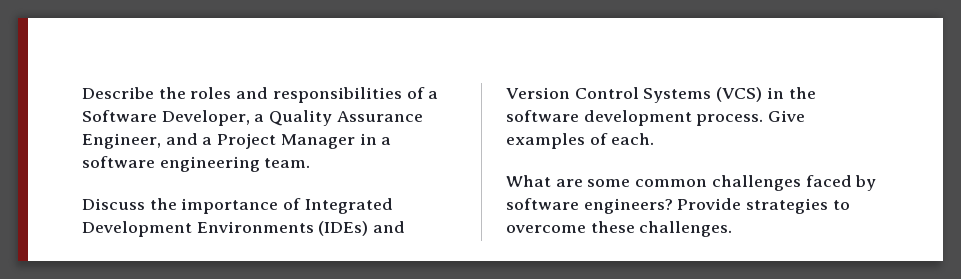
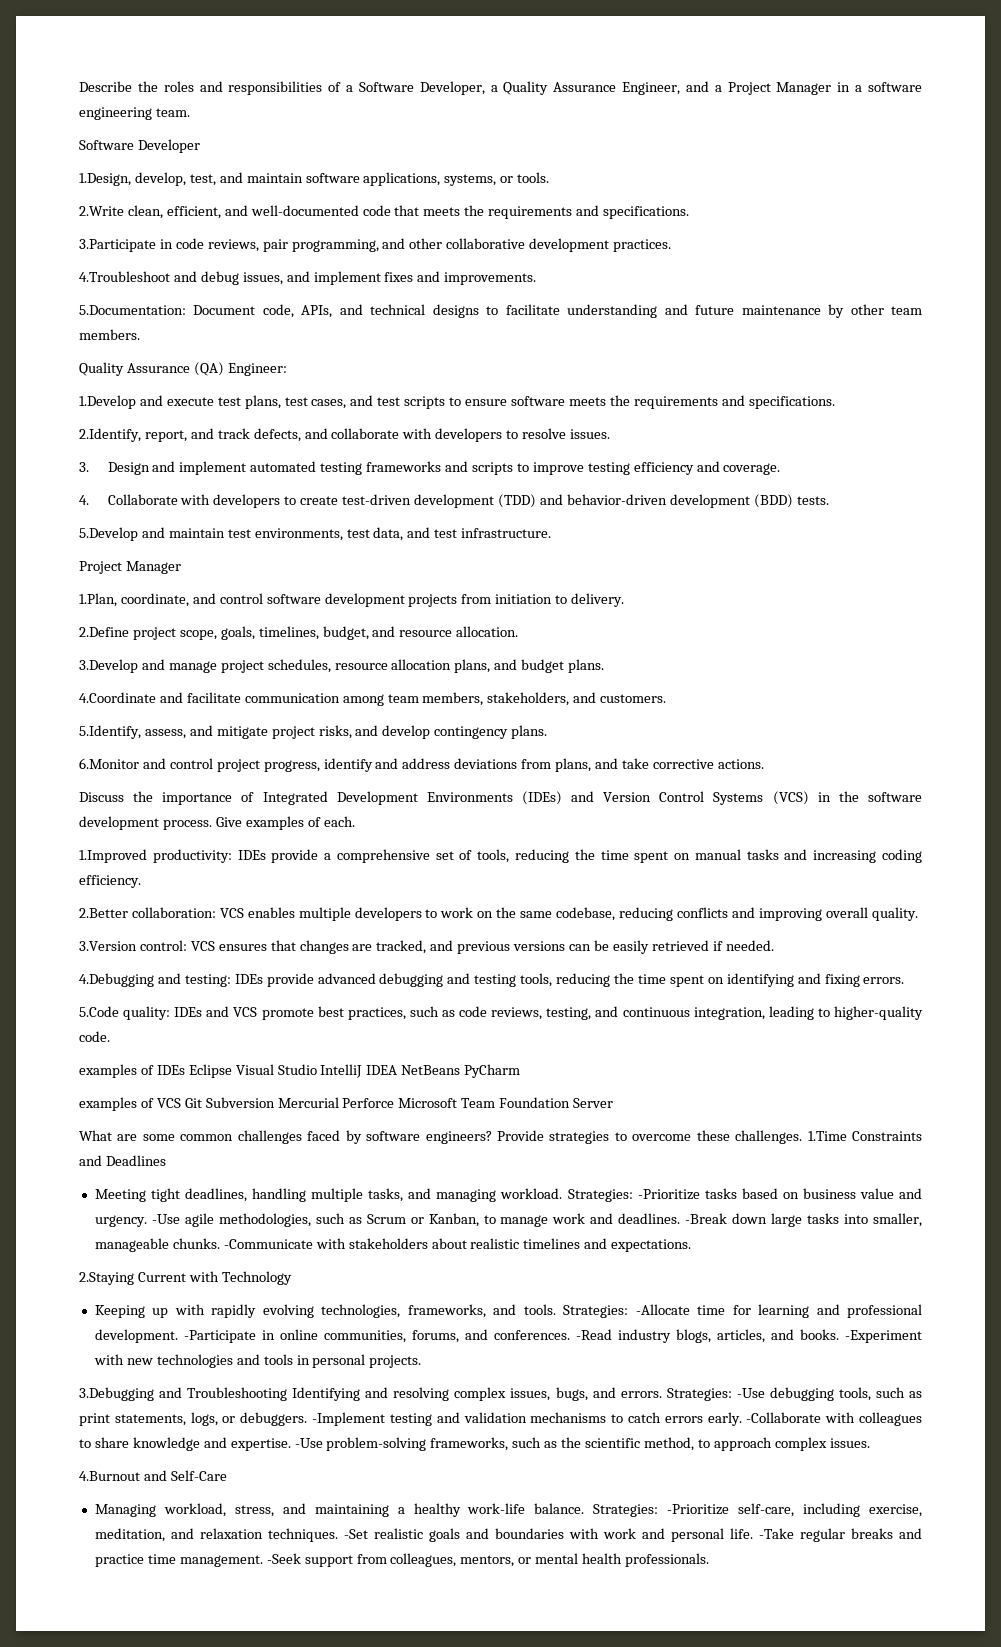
+ Software Developer
+ 1.Design, develop, test, and maintain software applications, systems, or tools.
+ 2.Write clean, efficient, and well-documented code that meets the requirements and specifications.
+ 3.Participate in code reviews, pair programming, and other collaborative development practices.
+ 4.Troubleshoot and debug issues, and implement fixes and improvements.
+ 5.Documentation: Document code, APIs, and technical designs to facilitate understanding and future maintenance by other team members.
+ Quality Assurance (QA) Engineer:
+ 1.Develop and execute test plans, test cases, and test scripts to ensure software meets the requirements and specifications.
+ 2.Identify, report, and track defects, and collaborate with developers to resolve issues.
+ 3. Design and implement automated testing frameworks and scripts to improve testing efficiency and coverage.
+ 4. Collaborate with developers to create test-driven development (TDD) and behavior-driven development (BDD) tests.
+ 5.Develop and maintain test environments, test data, and test infrastructure.
+ Project Manager
+ 1.Plan, coordinate, and control software development projects from initiation to delivery.
+ 2.Define project scope, goals, timelines, budget, and resource allocation.
+ 3.Develop and manage project schedules, resource allocation plans, and budget plans.
+ 4.Coordinate and facilitate communication among team members, stakeholders, and customers.
+ 5.Identify, assess, and mitigate project risks, and develop contingency plans.
+ 6.Monitor and control project progress, identify and address deviations from plans, and take corrective actions.
+ 1.Improved productivity: IDEs provide a comprehensive set of tools, reducing the time spent on manual tasks and increasing coding efficiency.
+ 2.Better collaboration: VCS enables multiple developers to work on the same codebase, reducing conflicts and improving overall quality.
+ 3.Version control: VCS ensures that changes are tracked, and previous versions can be easily retrieved if needed.
+ 4.Debugging and testing: IDEs provide advanced debugging and testing tools, reducing the time spent on identifying and fixing errors.
+ 5.Code quality: IDEs and VCS promote best practices, such as code reviews, testing, and continuous integration, leading to higher-quality code.
+ examples of IDEs Eclipse Visual Studio IntelliJ IDEA NetBeans PyCharm
+ examples of VCS Git Subversion Mercurial Perforce Microsoft Team Foundation Server
+ 1.Time Constraints and Deadlines
+ Meeting tight deadlines, handling multiple tasks, and managing workload. Strategies: -Prioritize tasks based on business value and urgency. -Use agile methodologies, such as Scrum or Kanban, to manage work and deadlines. -Break down large tasks into smaller, manageable chunks. -Communicate with stakeholders about realistic timelines and expectations.
+ 2.Staying Current with Technology
+ Keeping up with rapidly evolving technologies, frameworks, and tools. Strategies: -Allocate time for learning and professional development. -Participate in online communities, forums, and conferences. -Read industry blogs, articles, and books. -Experiment with new technologies and tools in personal projects.
+ 3.Debugging and Troubleshooting Identifying and resolving complex issues, bugs, and errors. Strategies: -Use debugging tools, such as print statements, logs, or debuggers. -Implement testing and validation mechanisms to catch errors early. -Collaborate with colleagues to share knowledge and expertise. -Use problem-solving frameworks, such as the scientific method, to approach complex issues.
+ 4.Burnout and Self-Care
+ Managing workload, stress, and maintaining a healthy work-life balance. Strategies: -Prioritize self-care, including exercise, meditation, and relaxation techniques. -Set realistic goals and boundaries with work and personal life. -Take regular breaks and practice time management. -Seek support from colleagues, mentors, or mental health professionals.

